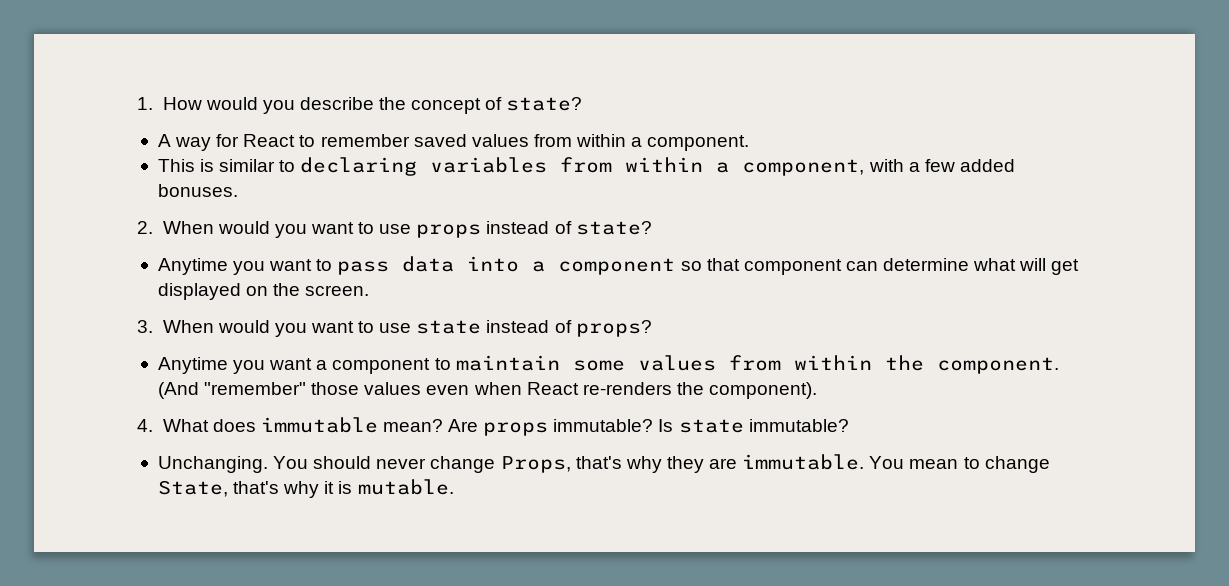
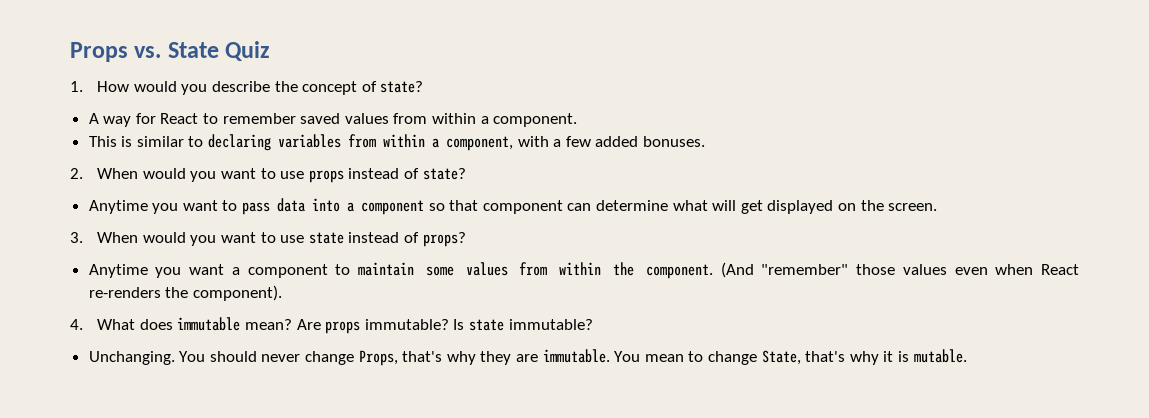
+ Props vs. State Quiz

